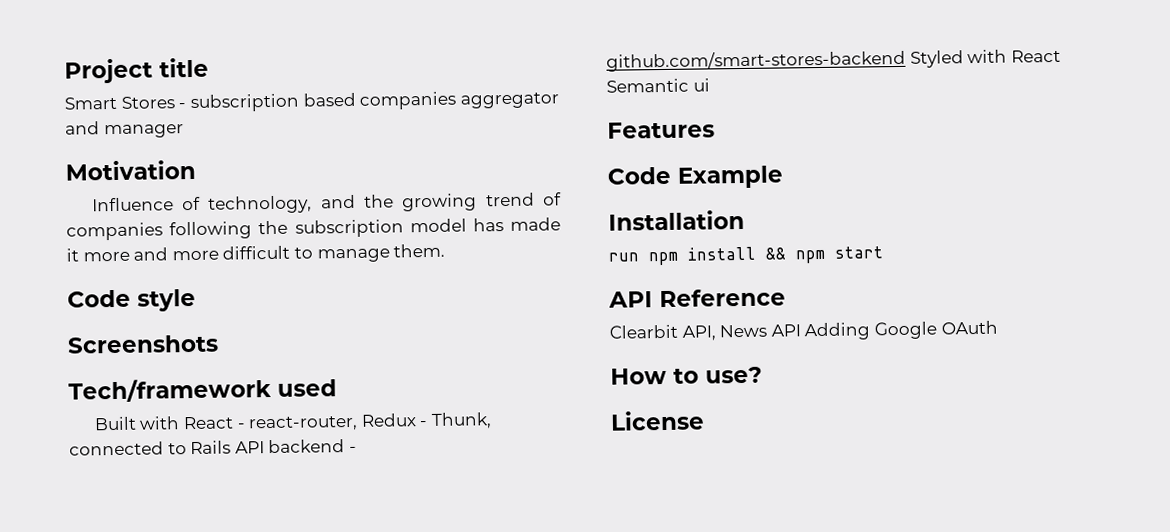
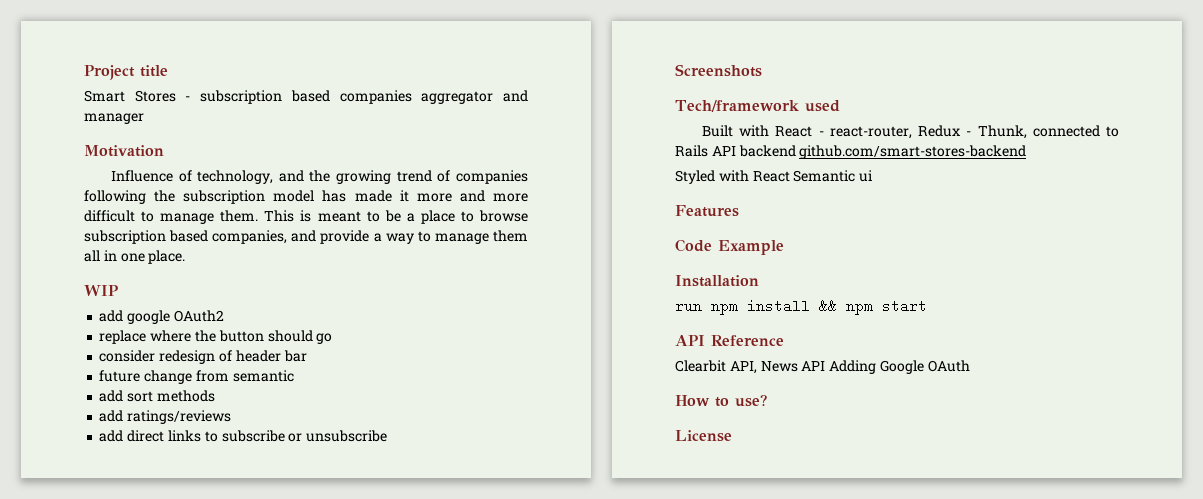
- Influence of technology, and the growing trend of companies following the subscription model has made it more and more difficult to manage them.
- Code style
+ Influence of technology, and the growing trend of companies following the subscription model has made it more and more difficult to manage them. This is meant to be a place to browse subscription based companies, and provide a way to manage them all in one place.
+ WIP
+ add google OAuth2
+ replace where the button should go
+ consider redesign of header bar
+ future change from semantic
+ add sort methods
+ add ratings/reviews
+ add direct links to subscribe or unsubscribe
- Built with React - react-router, Redux - Thunk, connected to Rails API backend - github.com/smart-stores-backend Styled with React Semantic ui
+ Built with React - react-router, Redux - Thunk, connected to Rails API backend github.com/smart-stores-backend
+ Styled with React Semantic ui

